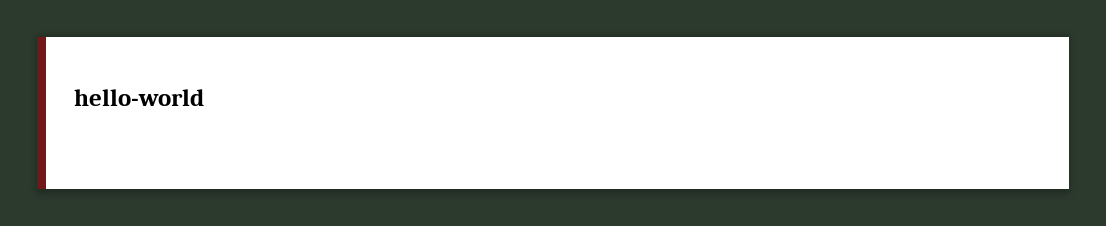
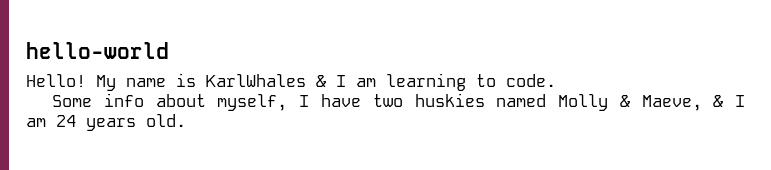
+ Hello! My name is KarlWhales & I am learning to code.
+ Some info about myself, I have two huskies named Molly & Maeve, & I am 24 years old.

